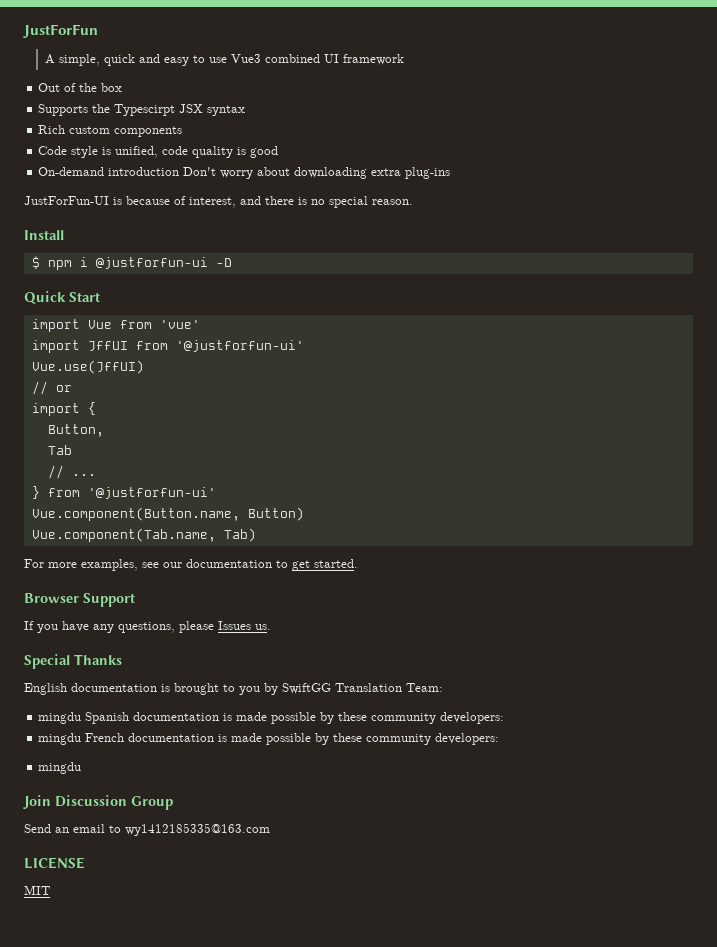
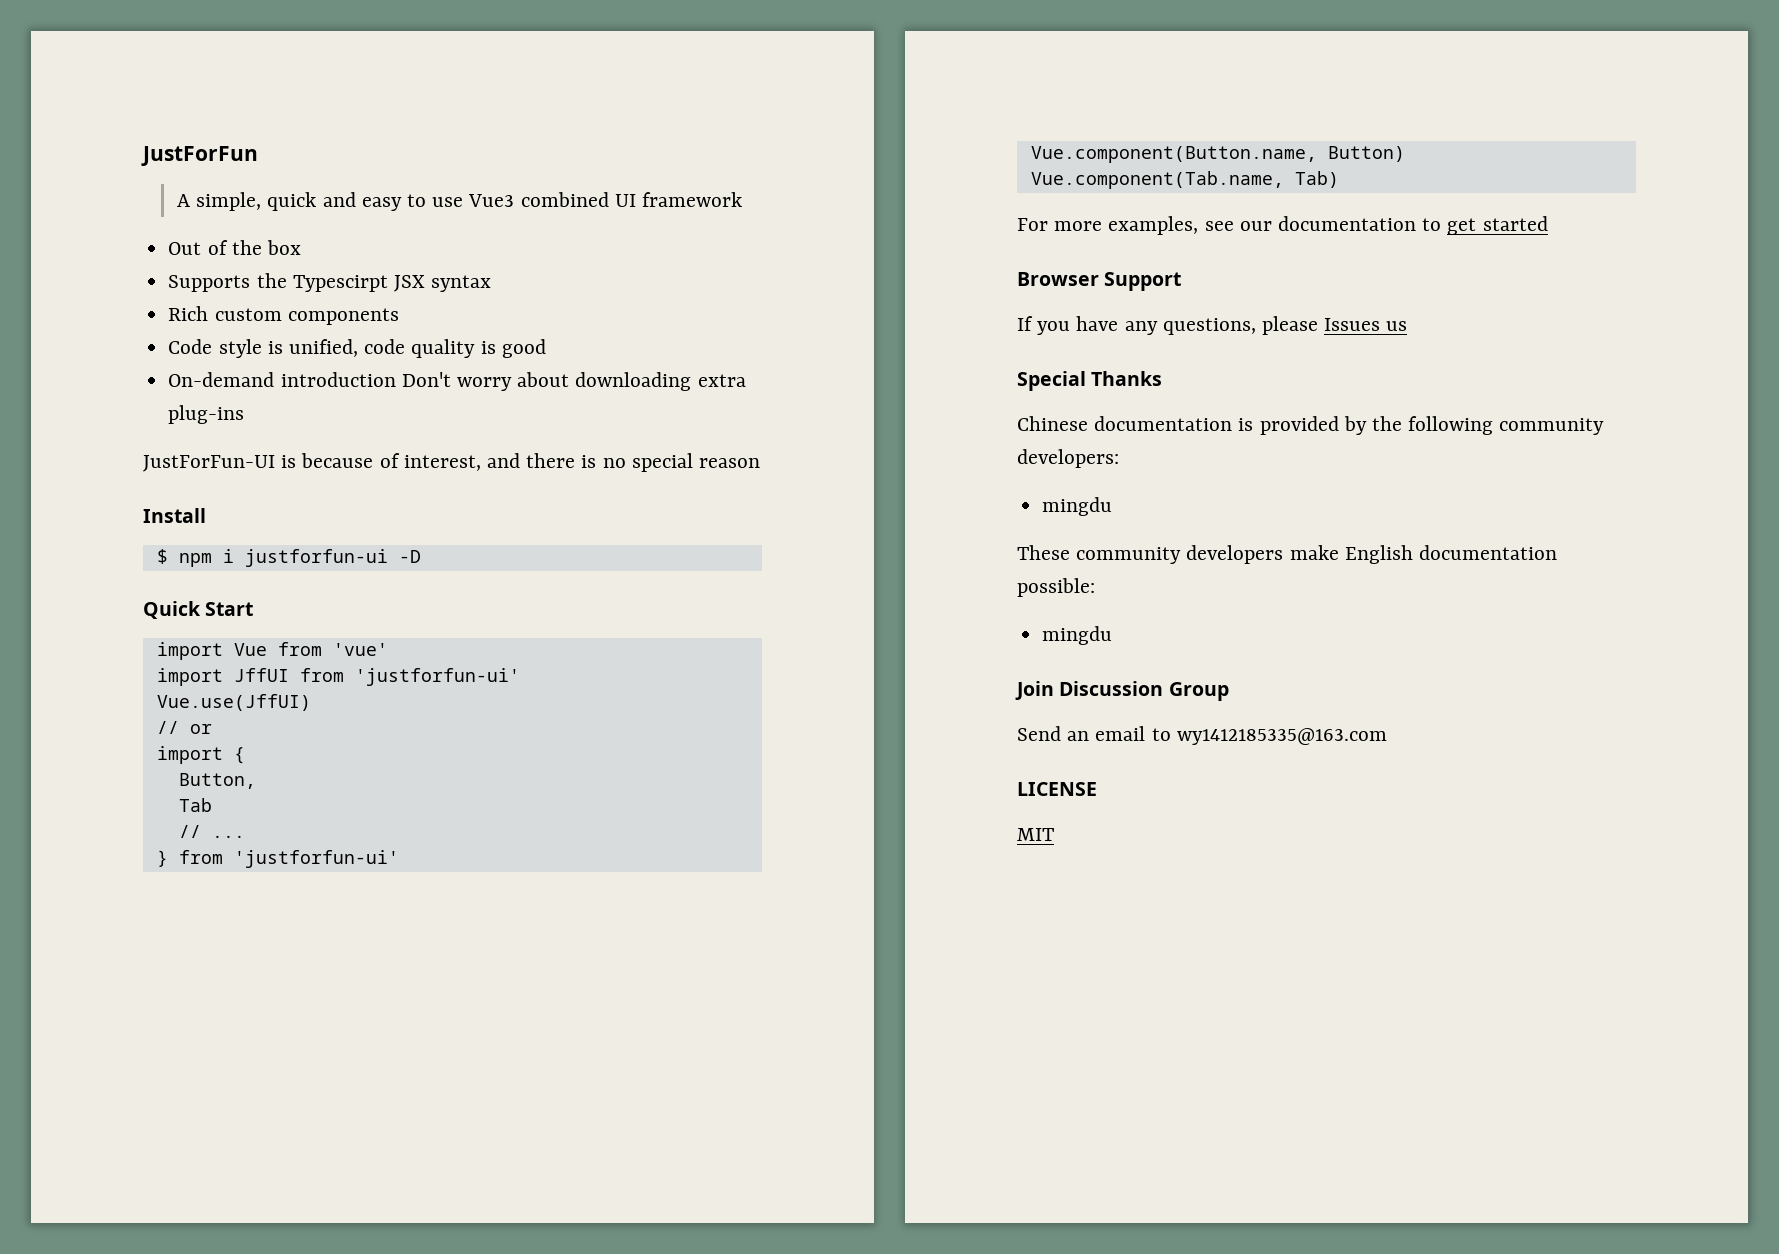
- JustForFun-UI is because of interest, and there is no special reason.
+ JustForFun-UI is because of interest, and there is no special reason
- $ npm i @justforfun-ui -D
+ $ npm i justforfun-ui -D
- import JffUI from '@justforfun-ui'
+ import JffUI from 'justforfun-ui'
- } from '@justforfun-ui'
+ } from 'justforfun-ui'
- For more examples, see our documentation to get started.
+ For more examples, see our documentation to get started
- If you have any questions, please Issues us.
+ If you have any questions, please Issues us
- English documentation is brought to you by SwiftGG Translation Team:
- mingdu Spanish documentation is made possible by these community developers:
- mingdu French documentation is made possible by these community developers:
+ Chinese documentation is provided by the following community developers:
+ mingdu
+ These community developers make English documentation possible:

